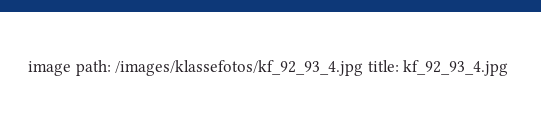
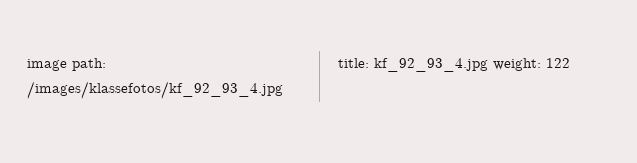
- image path: /images/klassefotos/kf_92_93_4.jpg title: kf_92_93_4.jpg
+ image path: /images/klassefotos/kf_92_93_4.jpg title: kf_92_93_4.jpg weight: 122

